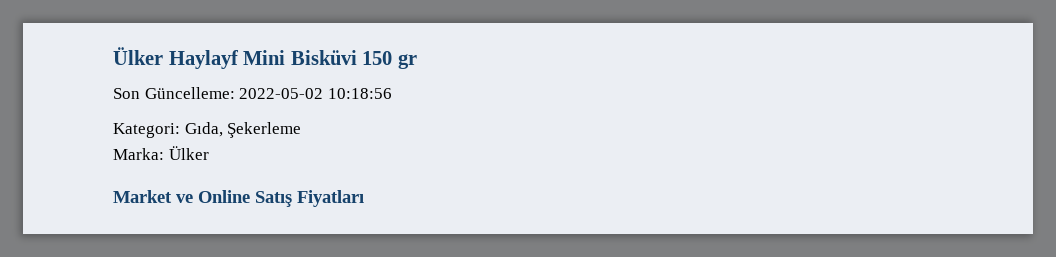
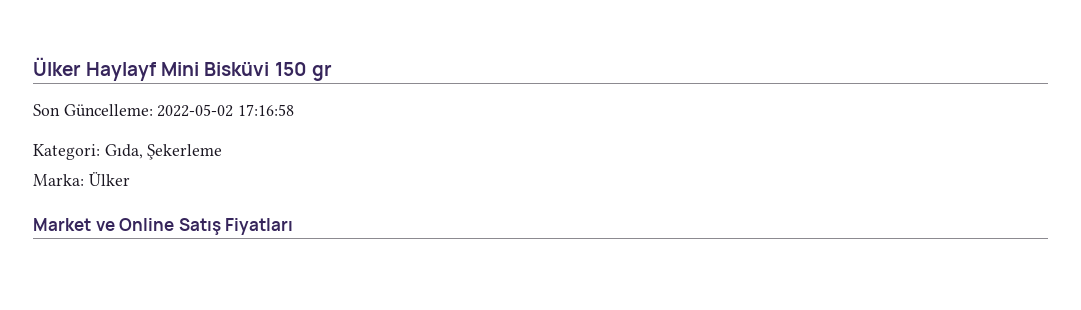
- Son Güncelleme: 2022-05-02 10:18:56
+ Son Güncelleme: 2022-05-02 17:16:58

